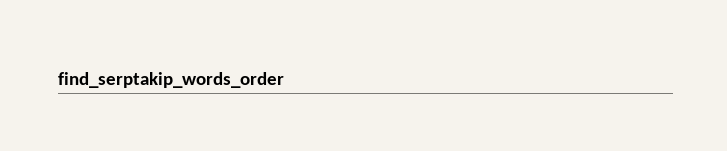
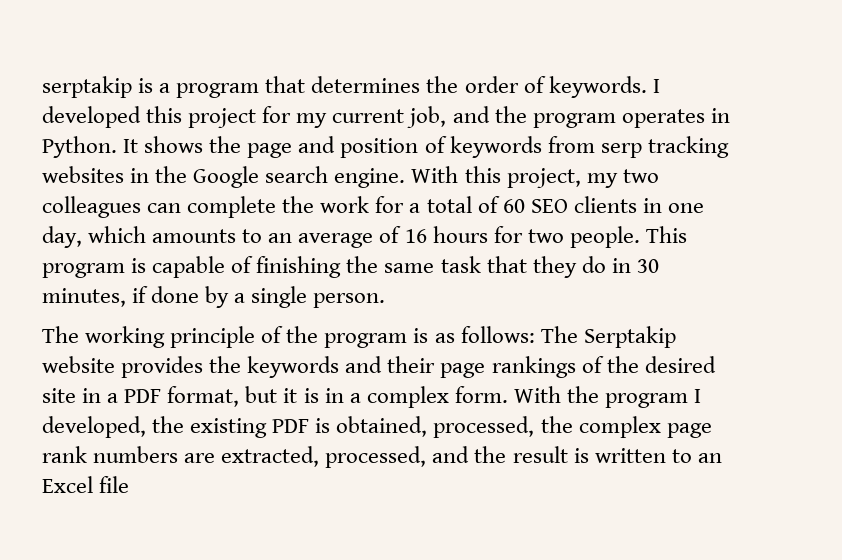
- find_serptakip_words_order
+ serptakip is a program that determines the order of keywords. I developed this project for my current job, and the program operates in Python. It shows the page and position of keywords from serp tracking websites in the Google search engine. With this project, my two colleagues can complete the work for a total of 60 SEO clients in one day, which amounts to an average of 16 hours for two people. This program is capable of finishing the same task that they do in 30 minutes, if done by a single person.
+ The working principle of the program is as follows: The Serptakip website provides the keywords and their page rankings of the desired site in a PDF format, but it is in a complex form. With the program I developed, the existing PDF is obtained, processed, the complex page rank numbers are extracted, processed, and the result is written to an Excel file

